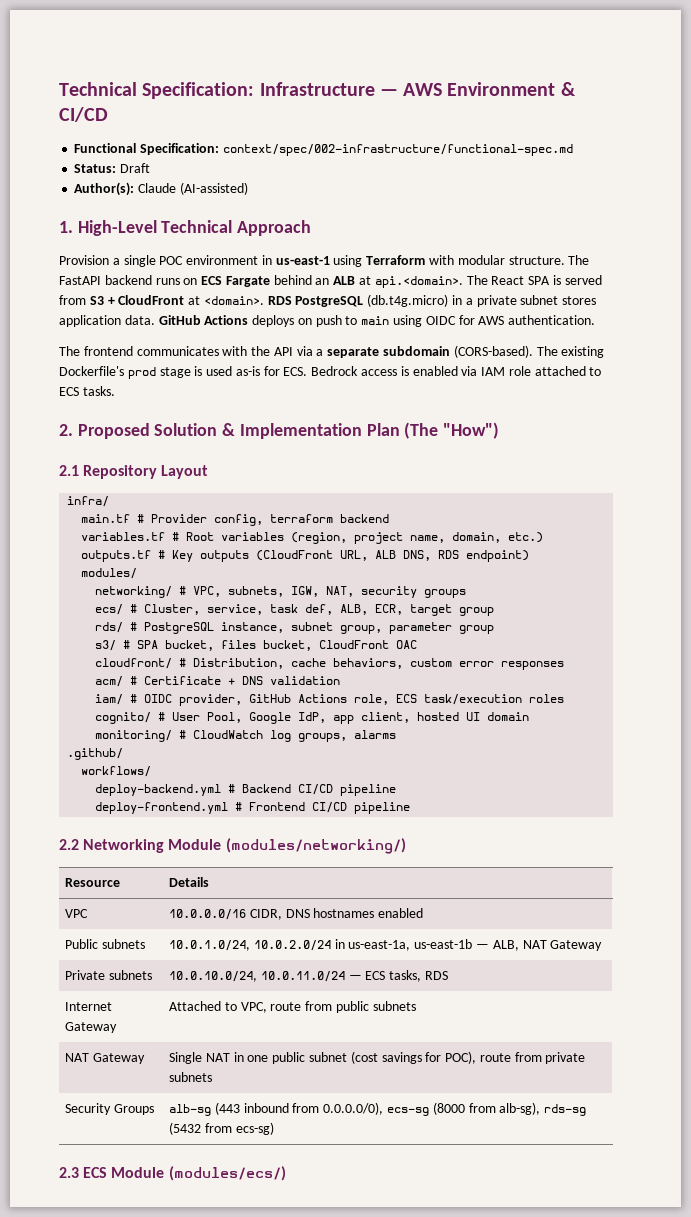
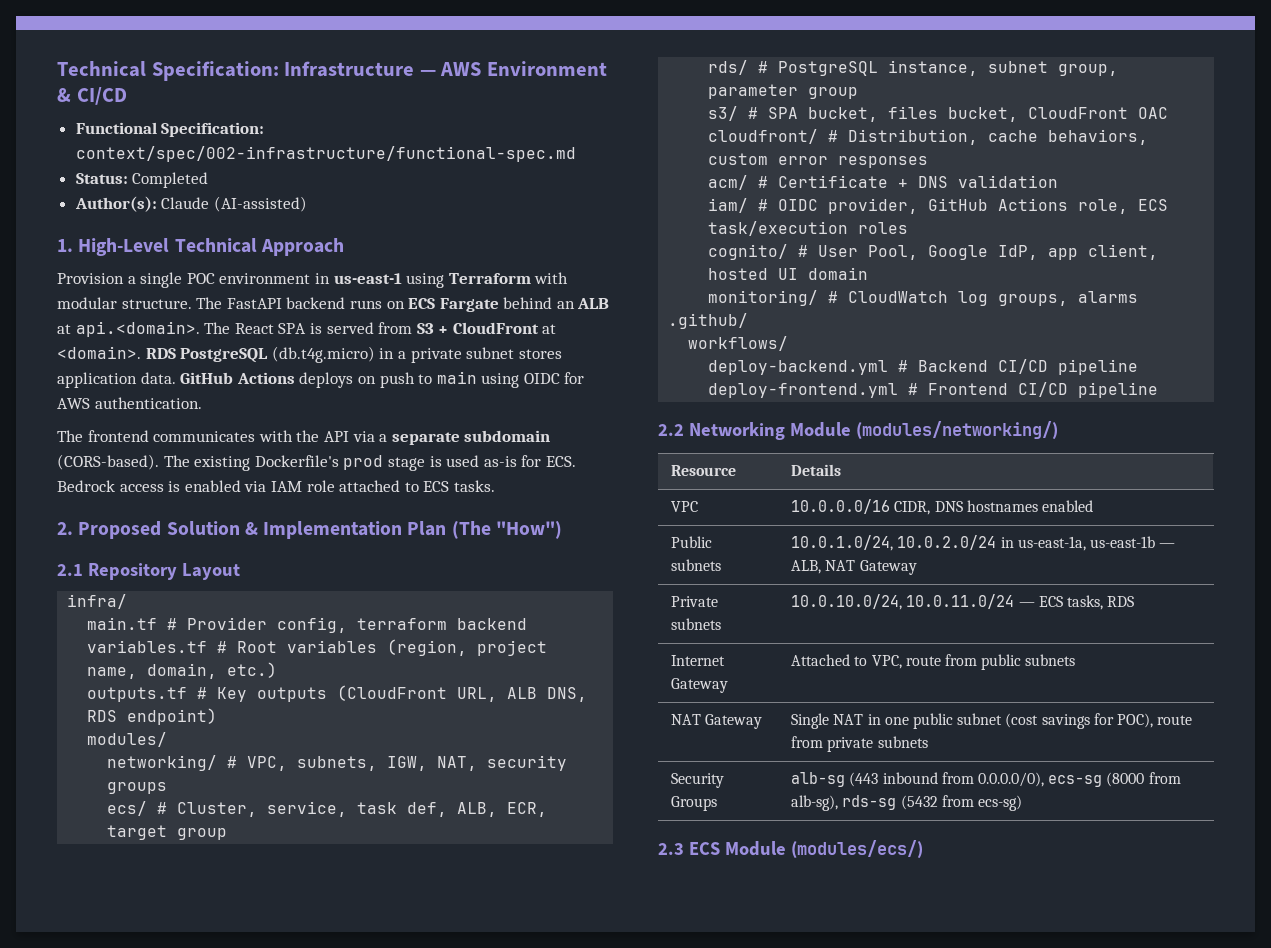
- Status: Draft
+ Status: Completed

